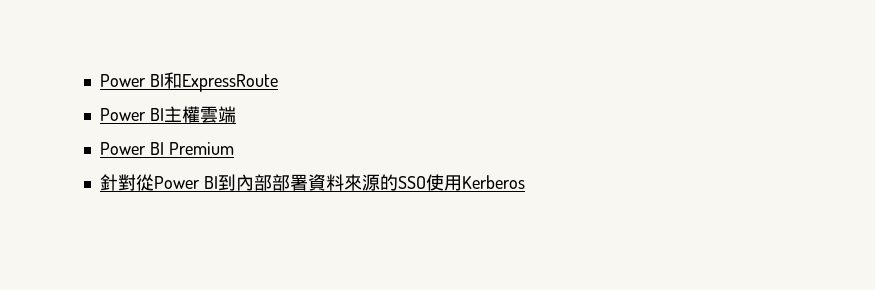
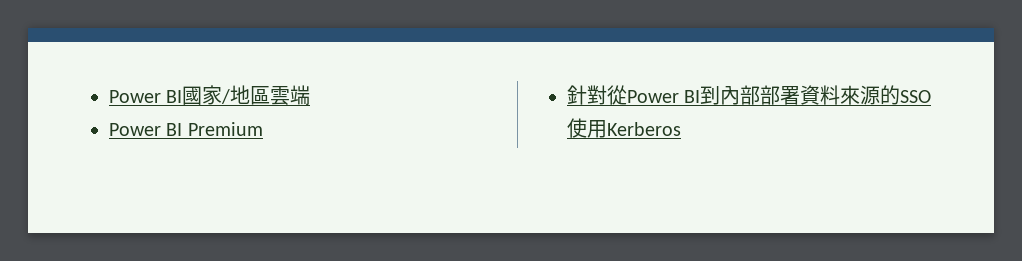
- Power BI和ExpressRoute
- Power BI主權雲端
+ Power BI國家/地區雲端

